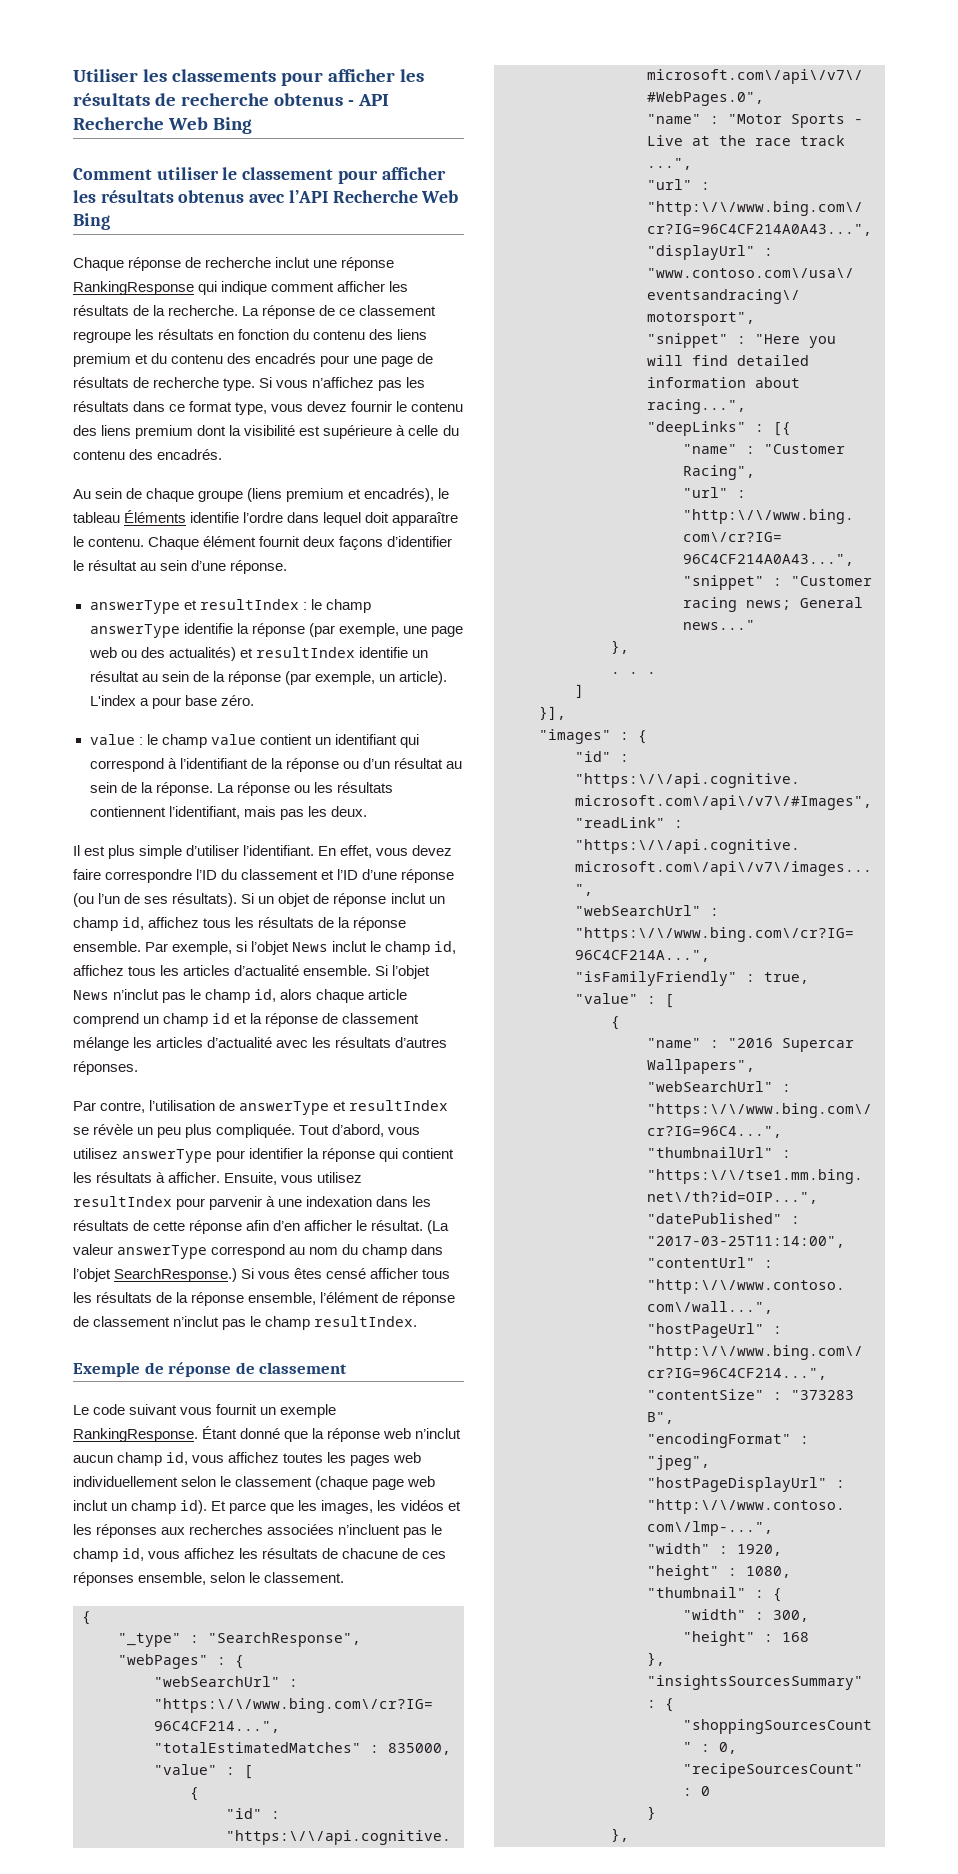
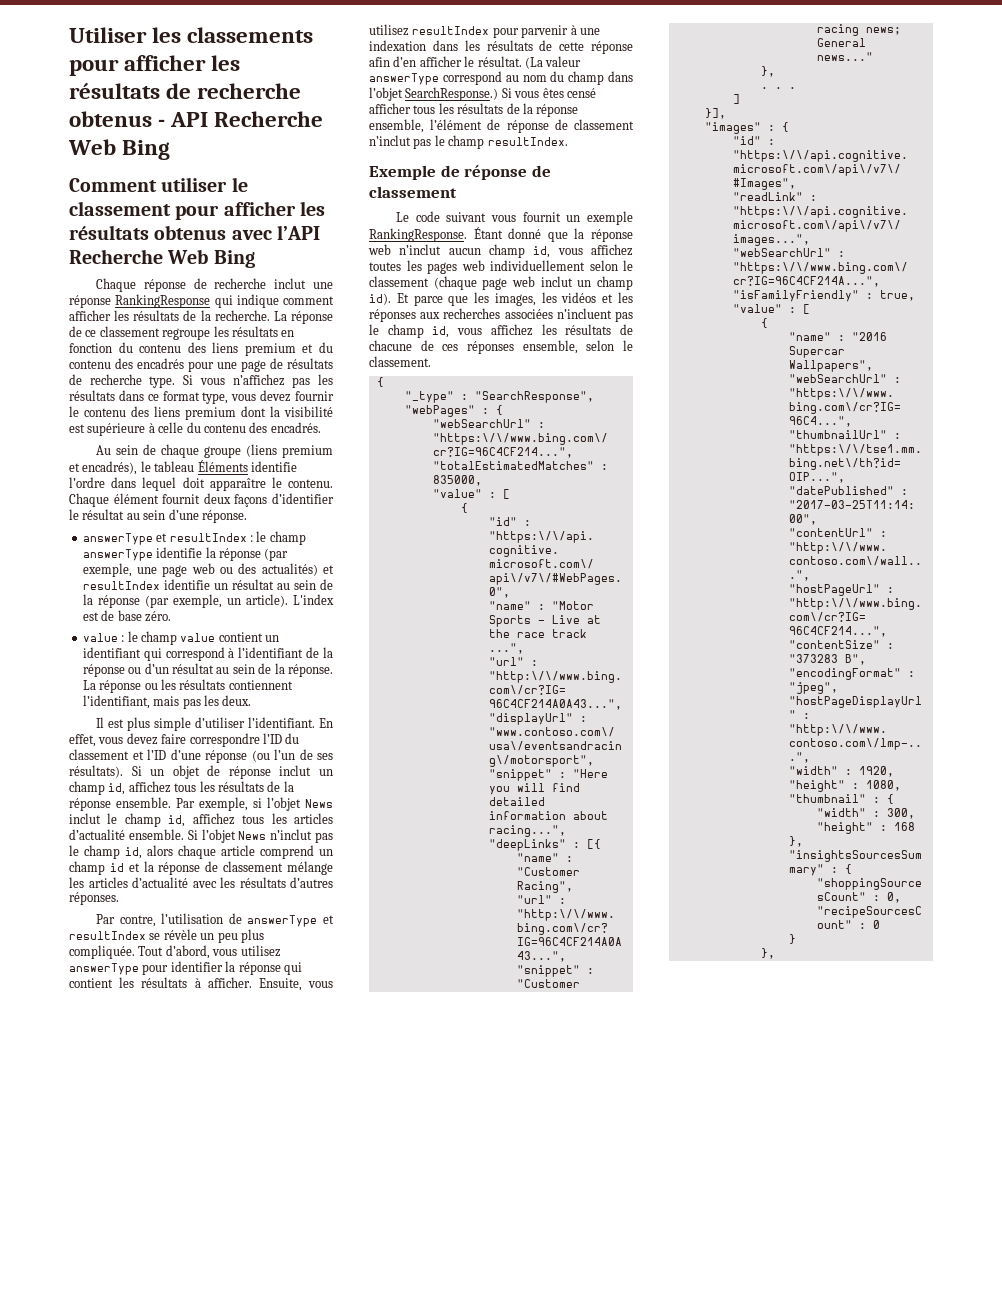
- L'index a pour base zéro.
+ L'index est de base zéro.

